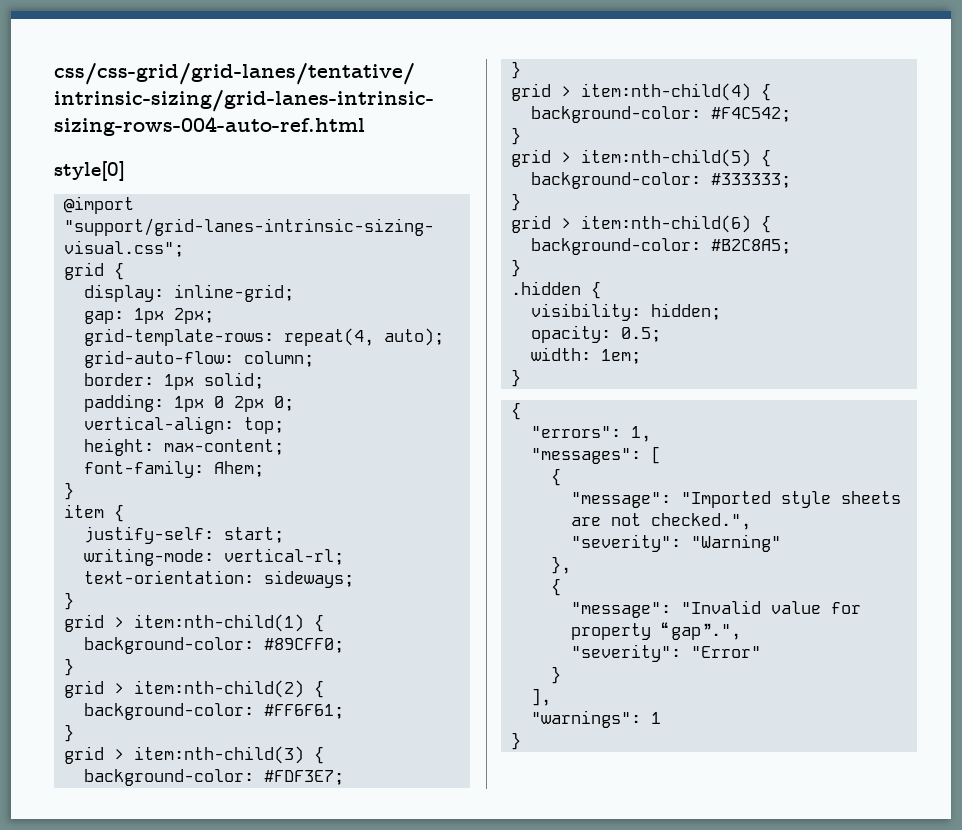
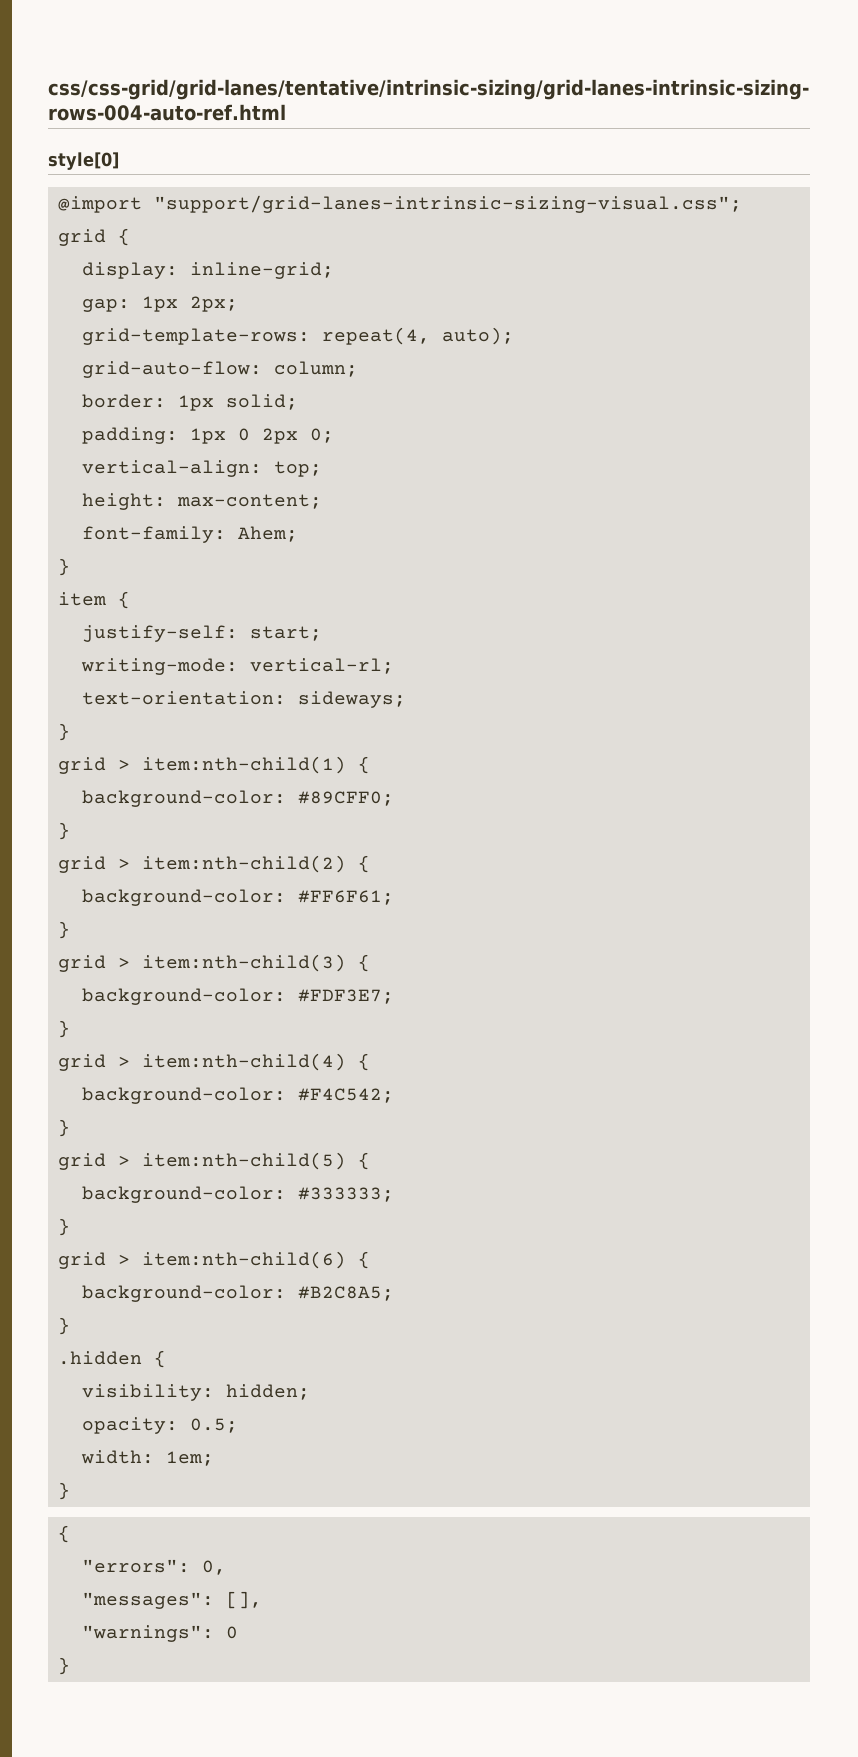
- "errors": 1,
+ "errors": 0,
- "messages": [
- {
- "message": "Imported style sheets are not checked.",
- "severity": "Warning"
- },
- {
- "message": "Invalid value for property “gap”.",
- "severity": "Error"
- }
- ],
- "warnings": 1
+ "messages": [],
+ "warnings": 0

